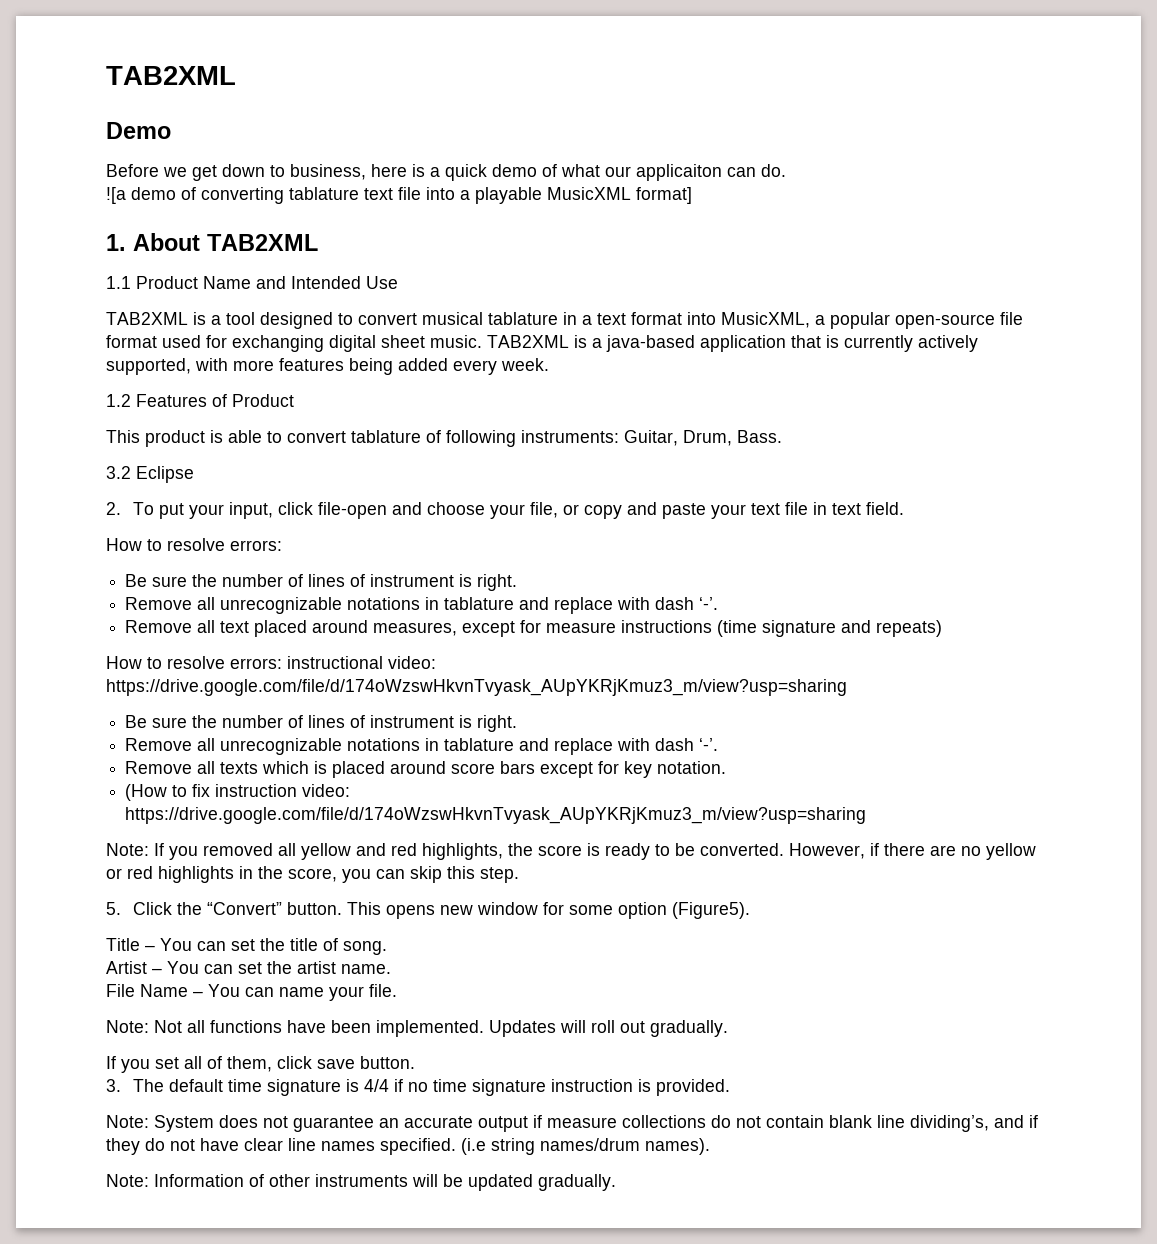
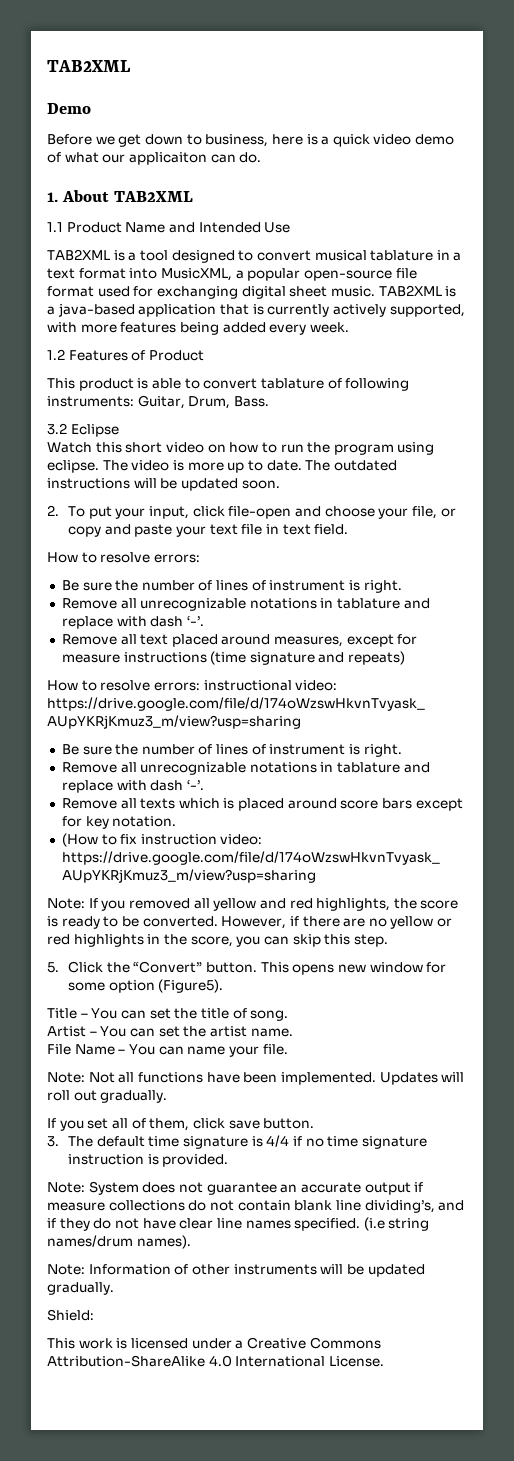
- Before we get down to business, here is a quick demo of what our applicaiton can do.
+ Before we get down to business, here is a quick video demo of what our applicaiton can do.
- ![a demo of converting tablature text file into a playable MusicXML format]
+ Watch this short video on how to run the program using eclipse. The video is more up to date. The outdated instructions will be updated soon.
+ Shield:
+ This work is licensed under a Creative Commons Attribution-ShareAlike 4.0 International License.

